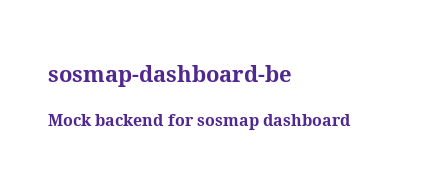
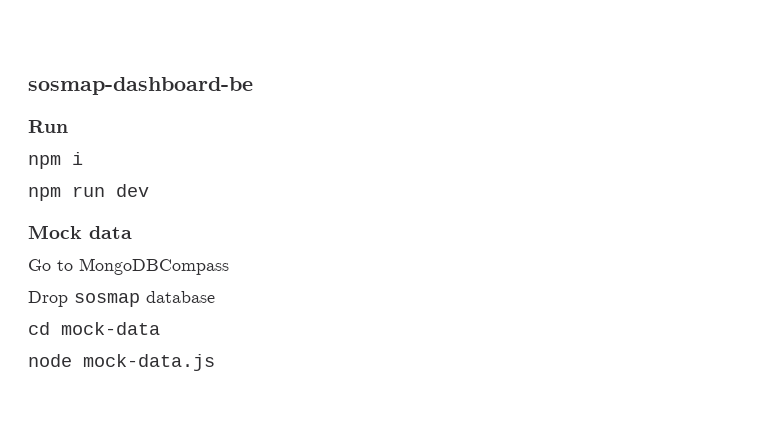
- Mock backend for sosmap dashboard
+ Run
+ npm i
+ npm run dev
+ Mock data
+ Go to MongoDBCompass
+ Drop sosmap database
+ cd mock-data
+ node mock-data.js

